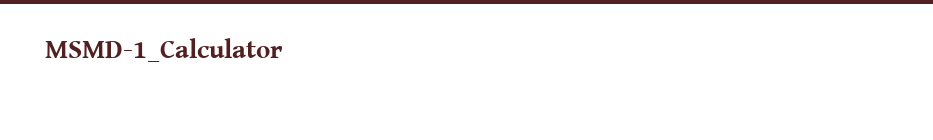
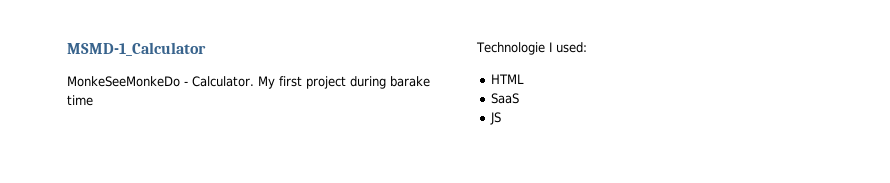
+ MonkeSeeMonkeDo - Calculator. My first project during barake time
+ Technologie I used:
+ HTML
+ SaaS
+ JS

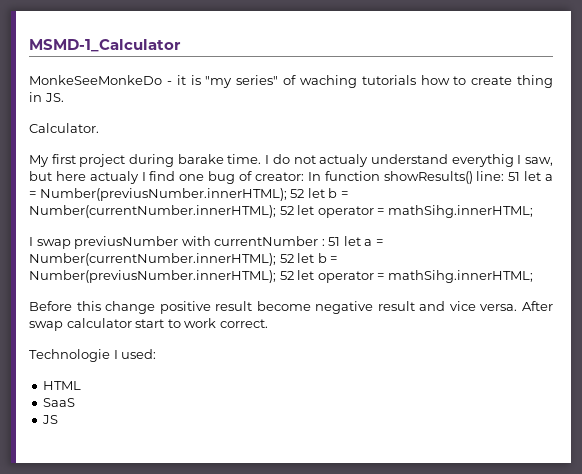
- MonkeSeeMonkeDo - Calculator. My first project during barake time
+ MonkeSeeMonkeDo - it is "my series" of waching tutorials how to create thing in JS.
+ Calculator.
+ My first project during barake time. I do not actualy understand everythig I saw, but here actualy I find one bug of creator: In function showResults() line: 51 let a = Number(previusNumber.innerHTML); 52 let b = Number(currentNumber.innerHTML); 52 let operator = mathSihg.innerHTML;
+ I swap previusNumber with currentNumber : 51 let a = Number(currentNumber.innerHTML); 52 let b = Number(previusNumber.innerHTML); 52 let operator = mathSihg.innerHTML;
+ Before this change positive result become negative result and vice versa. After swap calculator start to work correct.

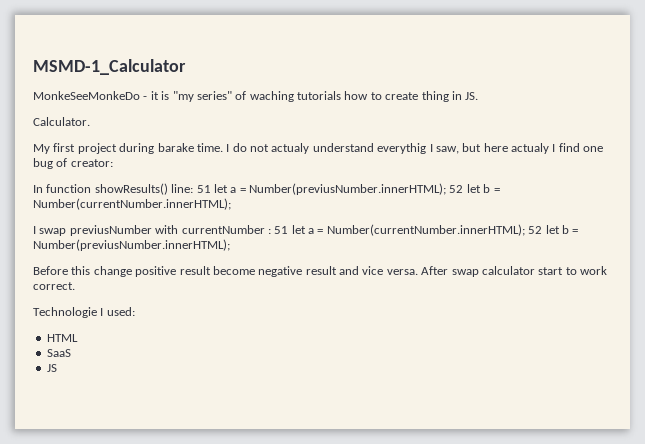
- I do not actualy understand everythig I saw, but here actualy I find one bug of creator: In function showResults() line: 51 let a = Number(previusNumber.innerHTML); 52 let b = Number(currentNumber.innerHTML); 52 let operator = mathSihg.innerHTML;
+ I do not actualy understand everythig I saw, but here actualy I find one bug of creator:
+ In function showResults() line: 51 let a = Number(previusNumber.innerHTML); 52 let b = Number(currentNumber.innerHTML);
- I swap previusNumber with currentNumber : 51 let a = Number(currentNumber.innerHTML); 52 let b = Number(previusNumber.innerHTML); 52 let operator = mathSihg.innerHTML;
+ I swap previusNumber with currentNumber : 51 let a = Number(currentNumber.innerHTML); 52 let b = Number(previusNumber.innerHTML);

